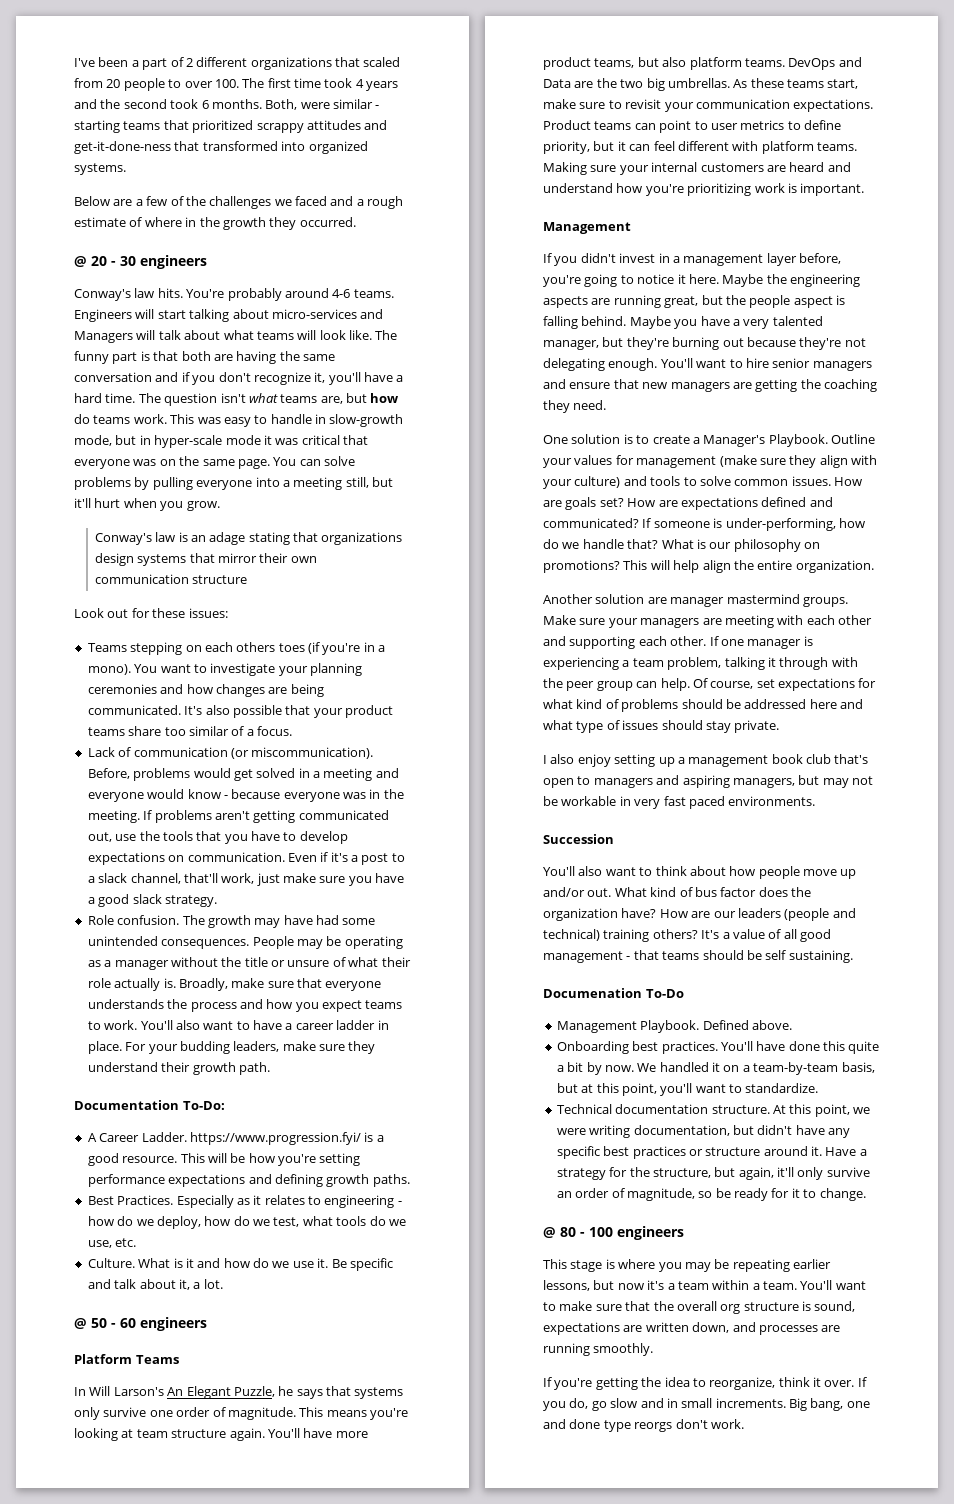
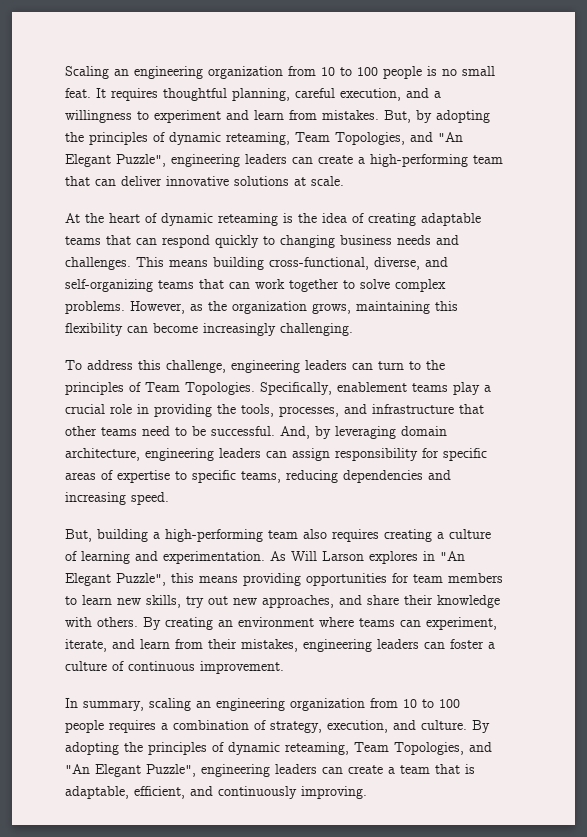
- I've been a part of 2 different organizations that scaled from 20 people to over 100. The first time took 4 years and the second took 6 months. Both, were similar - starting teams that prioritized scrappy attitudes and get-it-done-ness that transformed into organized systems.
- Below are a few of the challenges we faced and a rough estimate of where in the growth they occurred.
- @ 20 - 30 engineers
- Conway's law hits. You're probably around 4-6 teams. Engineers will start talking about micro-services and Managers will talk about what teams will look like. The funny part is that both are having the same conversation and if you don't recognize it, you'll have a hard time. The question isn't what teams are, but how do teams work. This was easy to handle in slow-growth mode, but in hyper-scale mode it was critical that everyone was on the same page. You can solve problems by pulling everyone into a meeting still, but it'll hurt when you grow.
- Conway's law is an adage stating that organizations design systems that mirror their own communication structure
- Look out for these issues:
- Teams stepping on each others toes (if you're in a mono). You want to investigate your planning ceremonies and how changes are being communicated. It's also possible that your product teams share too similar of a focus.
- Lack of communication (or miscommunication). Before, problems would get solved in a meeting and everyone would know - because everyone was in the meeting. If problems aren't getting communicated out, use the tools that you have to develop expectations on communication. Even if it's a post to a slack channel, that'll work, just make sure you have a good slack strategy.
- Role confusion. The growth may have had some unintended consequences. People may be operating as a manager without the title or unsure of what their role actually is. Broadly, make sure that everyone understands the process and how you expect teams to work. You'll also want to have a career ladder in place. For your budding leaders, make sure they understand their growth path.
- Documentation To-Do:
- A Career Ladder. https://www.progression.fyi/ is a good resource. This will be how you're setting performance expectations and defining growth paths.
- Best Practices. Especially as it relates to engineering - how do we deploy, how do we test, what tools do we use, etc.
- Culture. What is it and how do we use it. Be specific and talk about it, a lot.
- @ 50 - 60 engineers
- Platform Teams
- In Will Larson's An Elegant Puzzle, he says that systems only survive one order of magnitude. This means you're looking at team structure again. You'll have more product teams, but also platform teams. DevOps and Data are the two big umbrellas. As these teams start, make sure to revisit your communication expectations. Product teams can point to user metrics to define priority, but it can feel different with platform teams. Making sure your internal customers are heard and understand how you're prioritizing work is important.
- Management
- If you didn't invest in a management layer before, you're going to notice it here. Maybe the engineering aspects are running great, but the people aspect is falling behind. Maybe you have a very talented manager, but they're burning out because they're not delegating enough. You'll want to hire senior managers and ensure that new managers are getting the coaching they need.
- One solution is to create a Manager's Playbook. Outline your values for management (make sure they align with your culture) and tools to solve common issues. How are goals set? How are expectations defined and communicated? If someone is under-performing, how do we handle that? What is our philosophy on promotions? This will help align the entire organization.
- Another solution are manager mastermind groups. Make sure your managers are meeting with each other and supporting each other. If one manager is experiencing a team problem, talking it through with the peer group can help. Of course, set expectations for what kind of problems should be addressed here and what type of issues should stay private.
- I also enjoy setting up a management book club that's open to managers and aspiring managers, but may not be workable in very fast paced environments.
- Succession
- You'll also want to think about how people move up and/or out. What kind of bus factor does the organization have? How are our leaders (people and technical) training others? It's a value of all good management - that teams should be self sustaining.
- Documenation To-Do
- Management Playbook. Defined above.
- Onboarding best practices. You'll have done this quite a bit by now. We handled it on a team-by-team basis, but at this point, you'll want to standardize.
- Technical documentation structure. At this point, we were writing documentation, but didn't have any specific best practices or structure around it. Have a strategy for the structure, but again, it'll only survive an order of magnitude, so be ready for it to change.
- @ 80 - 100 engineers
- This stage is where you may be repeating earlier lessons, but now it's a team within a team. You'll want to make sure that the overall org structure is sound, expectations are written down, and processes are running smoothly.
- If you're getting the idea to reorganize, think it over. If you do, go slow and in small increments. Big bang, one and done type reorgs don't work.
+ Scaling an engineering organization from 10 to 100 people is no small feat. It requires thoughtful planning, careful execution, and a willingness to experiment and learn from mistakes. But, by adopting the principles of dynamic reteaming, Team Topologies, and "An Elegant Puzzle", engineering leaders can create a high-performing team that can deliver innovative solutions at scale.
+ At the heart of dynamic reteaming is the idea of creating adaptable teams that can respond quickly to changing business needs and challenges. This means building cross-functional, diverse, and self-organizing teams that can work together to solve complex problems. However, as the organization grows, maintaining this flexibility can become increasingly challenging.
+ To address this challenge, engineering leaders can turn to the principles of Team Topologies. Specifically, enablement teams play a crucial role in providing the tools, processes, and infrastructure that other teams need to be successful. And, by leveraging domain architecture, engineering leaders can assign responsibility for specific areas of expertise to specific teams, reducing dependencies and increasing speed.
+ But, building a high-performing team also requires creating a culture of learning and experimentation. As Will Larson explores in "An Elegant Puzzle", this means providing opportunities for team members to learn new skills, try out new approaches, and share their knowledge with others. By creating an environment where teams can experiment, iterate, and learn from their mistakes, engineering leaders can foster a culture of continuous improvement.
+ In summary, scaling an engineering organization from 10 to 100 people requires a combination of strategy, execution, and culture. By adopting the principles of dynamic reteaming, Team Topologies, and "An Elegant Puzzle", engineering leaders can create a team that is adaptable, efficient, and continuously improving.

